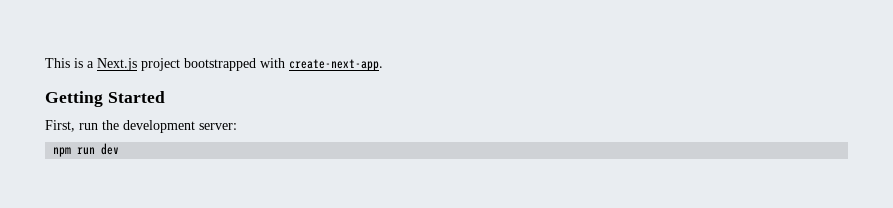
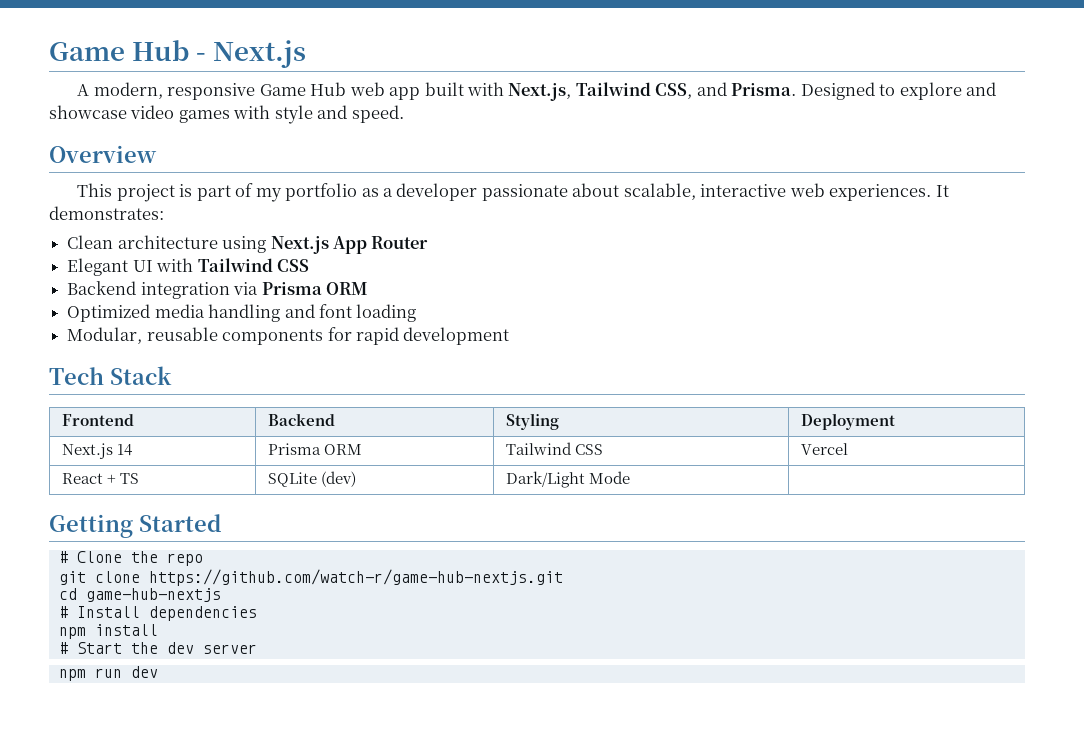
- This is a Next.js project bootstrapped with create-next-app.
+ Game Hub - Next.js
+ A modern, responsive Game Hub web app built with Next.js, Tailwind CSS, and Prisma. Designed to explore and showcase video games with style and speed.
+ Overview
+ This project is part of my portfolio as a developer passionate about scalable, interactive web experiences. It demonstrates:
+ Clean architecture using Next.js App Router
+ Elegant UI with Tailwind CSS
+ Backend integration via Prisma ORM
+ Optimized media handling and font loading
+ Modular, reusable components for rapid development
+ Tech Stack
+ Frontend | Backend | Styling | Deployment
+ Next.js 14 | Prisma ORM | Tailwind CSS | Vercel
+ React + TS | SQLite (dev) | Dark/Light Mode |
  Getting Started
- First, run the development server:
+ # Clone the repo
+ git clone https://github.com/watch-r/game-hub-nextjs.git
+ cd game-hub-nextjs
+ # Install dependencies
+ npm install
+ # Start the dev server

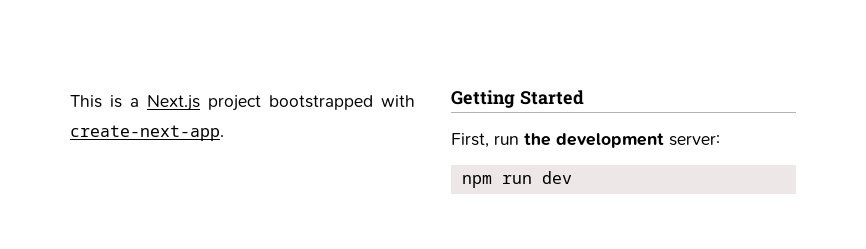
- Game Hub - Next.js
- A modern, responsive Game Hub web app built with Next.js, Tailwind CSS, and Prisma. Designed to explore and showcase video games with style and speed.
- Overview
- This project is part of my portfolio as a developer passionate about scalable, interactive web experiences. It demonstrates:
- Clean architecture using Next.js App Router
- Elegant UI with Tailwind CSS
- Backend integration via Prisma ORM
- Optimized media handling and font loading
- Modular, reusable components for rapid development
- Tech Stack
- Frontend | Backend | Styling | Deployment
- Next.js 14 | Prisma ORM | Tailwind CSS | Vercel
- React + TS | SQLite (dev) | Dark/Light Mode |
+ This is a Next.js project bootstrapped with create-next-app.
  Getting Started
- # Clone the repo
- git clone https://github.com/watch-r/game-hub-nextjs.git
- cd game-hub-nextjs
- # Install dependencies
- npm install
- # Start the dev server
+ First, run the development server:

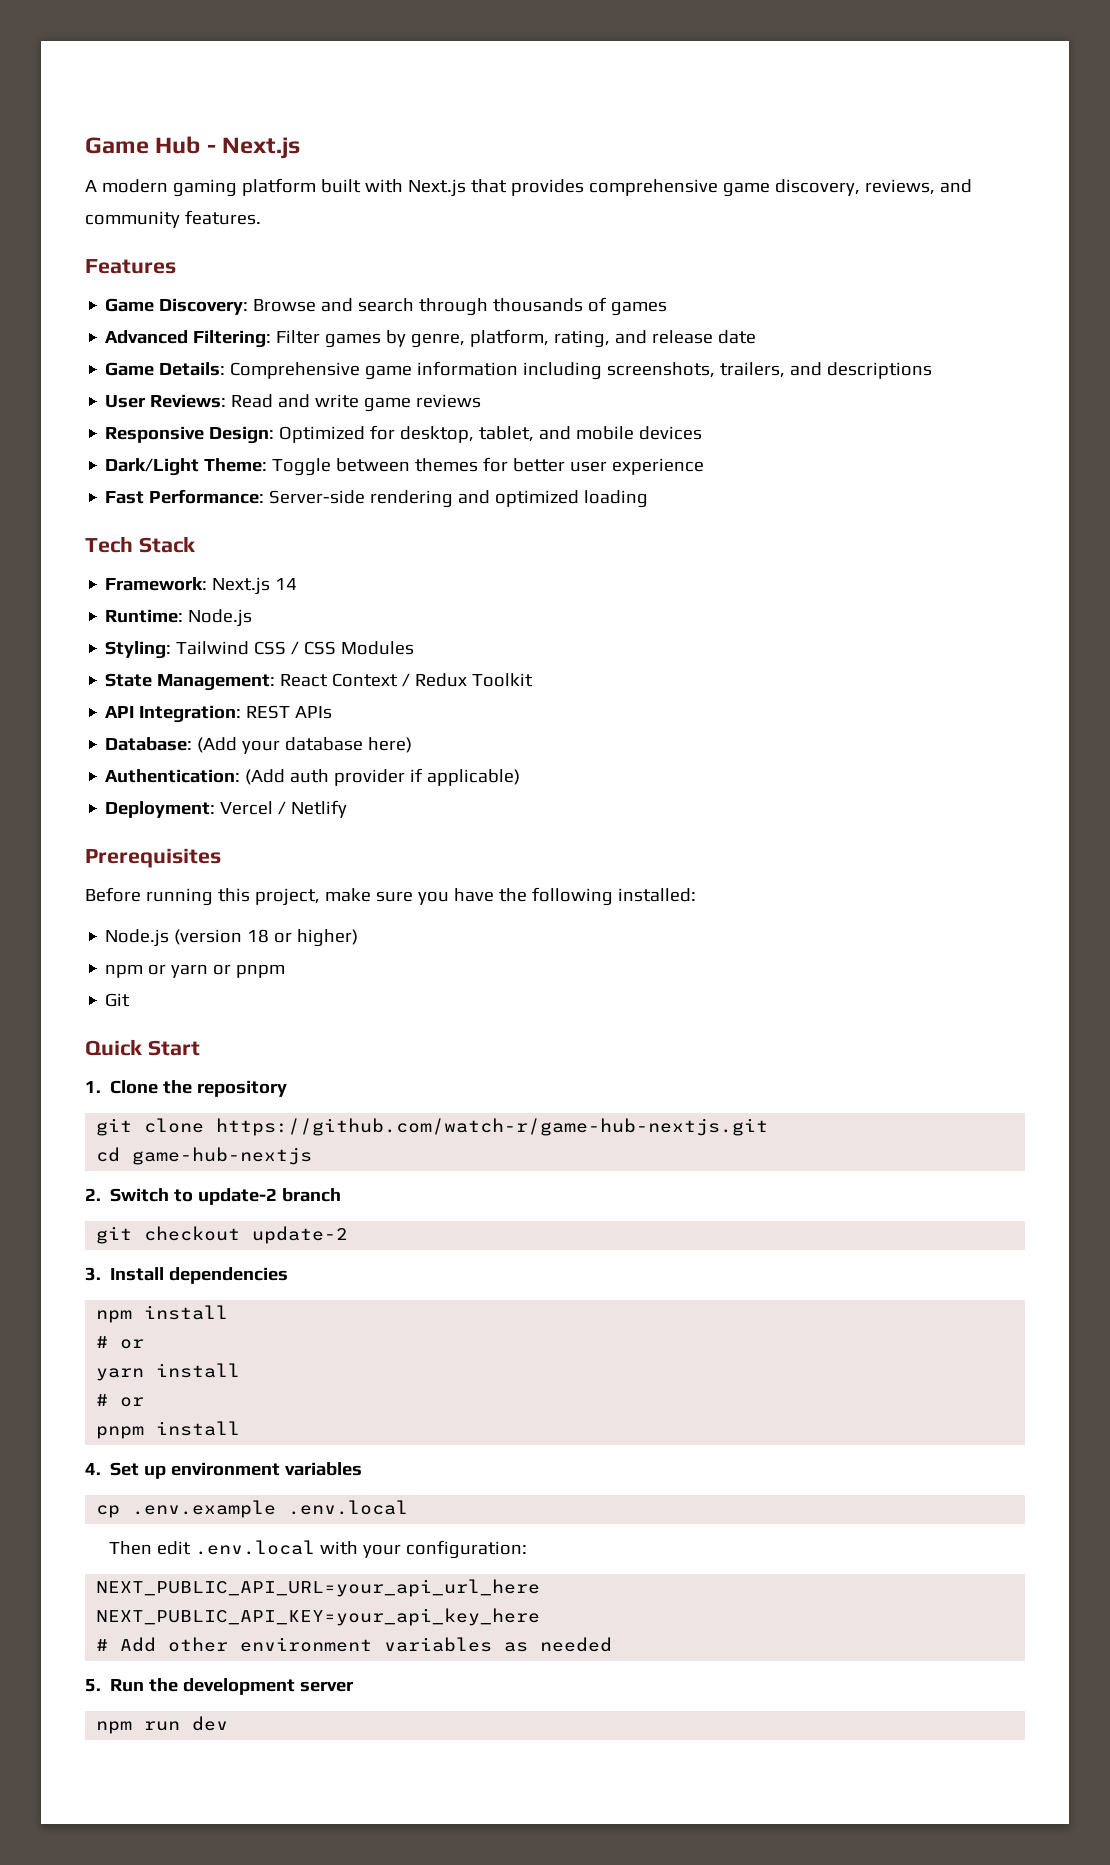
- This is a Next.js project bootstrapped with create-next-app.
- Getting Started
- First, run the development server:
+ Game Hub - Next.js
+ A modern gaming platform built with Next.js that provides comprehensive game discovery, reviews, and community features.
+ Features
+ Game Discovery: Browse and search through thousands of games
+ Advanced Filtering: Filter games by genre, platform, rating, and release date
+ Game Details: Comprehensive game information including screenshots, trailers, and descriptions
+ User Reviews: Read and write game reviews
+ Responsive Design: Optimized for desktop, tablet, and mobile devices
+ Dark/Light Theme: Toggle between themes for better user experience
+ Fast Performance: Server-side rendering and optimized loading
+ Tech Stack
+ Framework: Next.js 14
+ Runtime: Node.js
+ Styling: Tailwind CSS / CSS Modules
+ State Management: React Context / Redux Toolkit
+ API Integration: REST APIs
+ Database: (Add your database here)
+ Authentication: (Add auth provider if applicable)
+ Deployment: Vercel / Netlify
+ Prerequisites
+ Before running this project, make sure you have the following installed:
+ Node.js (version 18 or higher)
+ npm or yarn or pnpm
+ Git
+ Quick Start
+ 1. Clone the repository
+ git clone https://github.com/watch-r/game-hub-nextjs.git
+ cd game-hub-nextjs
+ 2. Switch to update-2 branch
+ git checkout update-2
+ 3. Install dependencies
+ npm install
+ # or
+ yarn install
+ # or
+ pnpm install
+ 4. Set up environment variables
+ cp .env.example .env.local
+ Then edit .env.local with your configuration:
+ NEXT_PUBLIC_API_URL=your_api_url_here
+ NEXT_PUBLIC_API_KEY=your_api_key_here
+ # Add other environment variables as needed
+ 5. Run the development server

